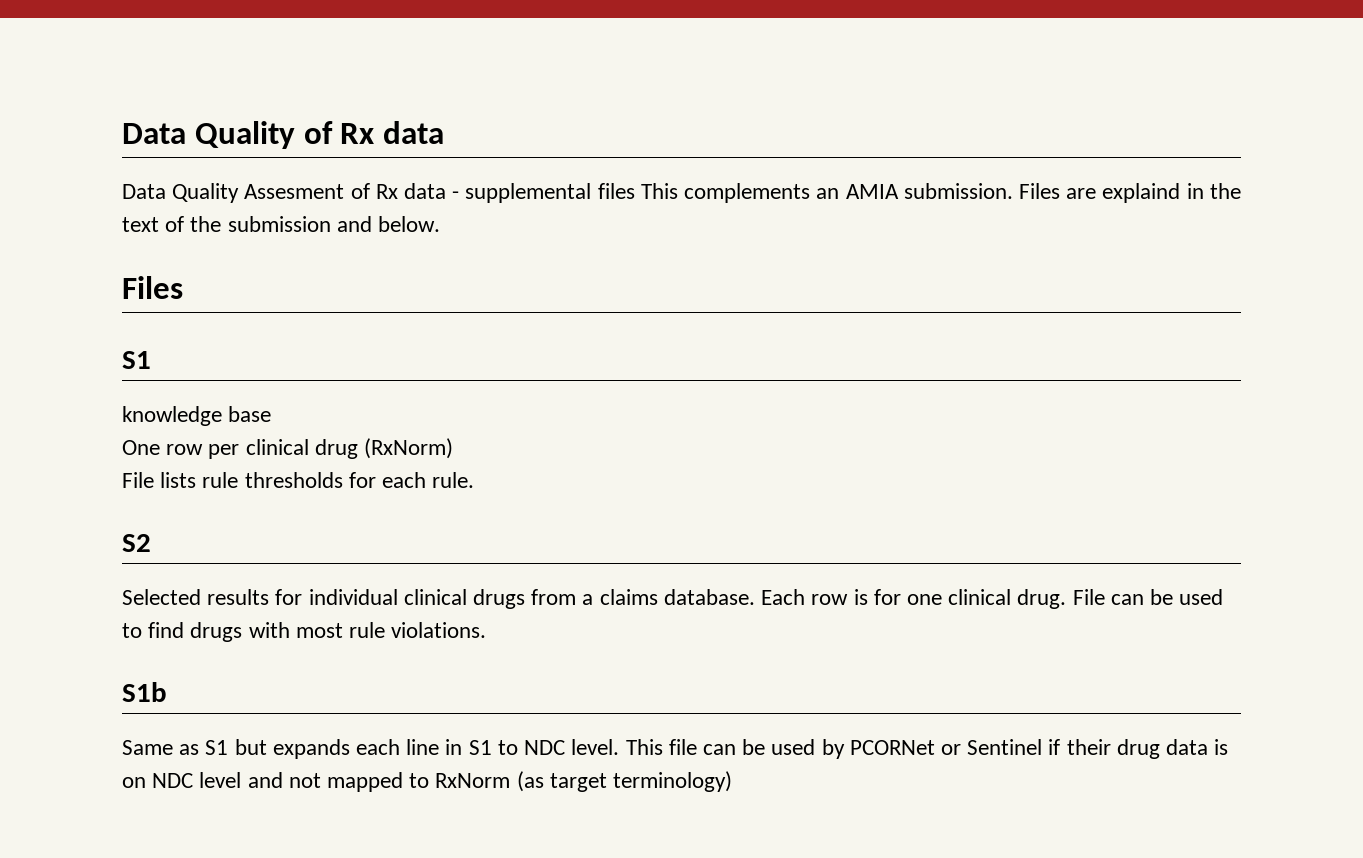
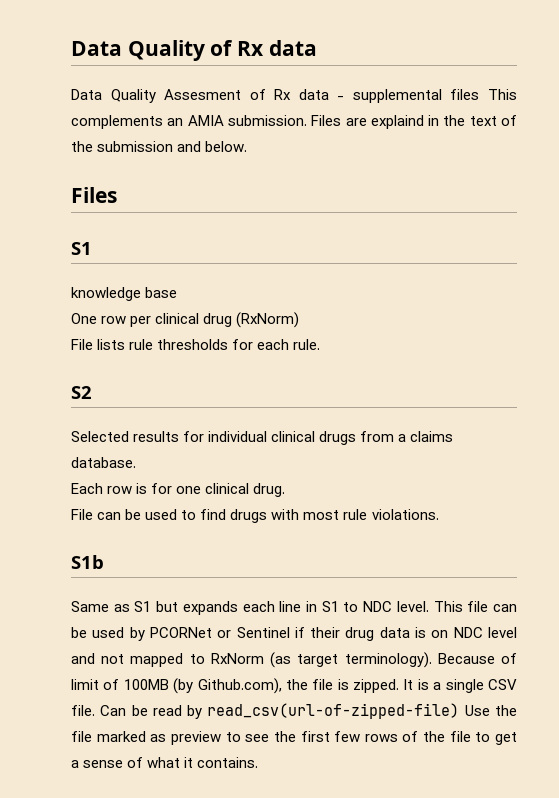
- Selected results for individual clinical drugs from a claims database. Each row is for one clinical drug. File can be used to find drugs with most rule violations.
+ Selected results for individual clinical drugs from a claims database.
+ Each row is for one clinical drug.
+ File can be used to find drugs with most rule violations.
- This file can be used by PCORNet or Sentinel if their drug data is on NDC level and not mapped to RxNorm (as target terminology)
+ This file can be used by PCORNet or Sentinel if their drug data is on NDC level and not mapped to RxNorm (as target terminology). Because of limit of 100MB (by Github.com), the file is zipped. It is a single CSV file. Can be read by read_csv(url-of-zipped-file) Use the file marked as preview to see the first few rows of the file to get a sense of what it contains.

